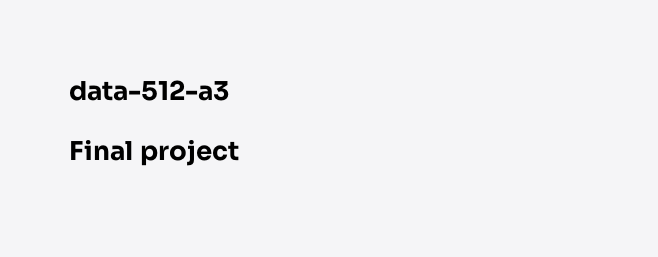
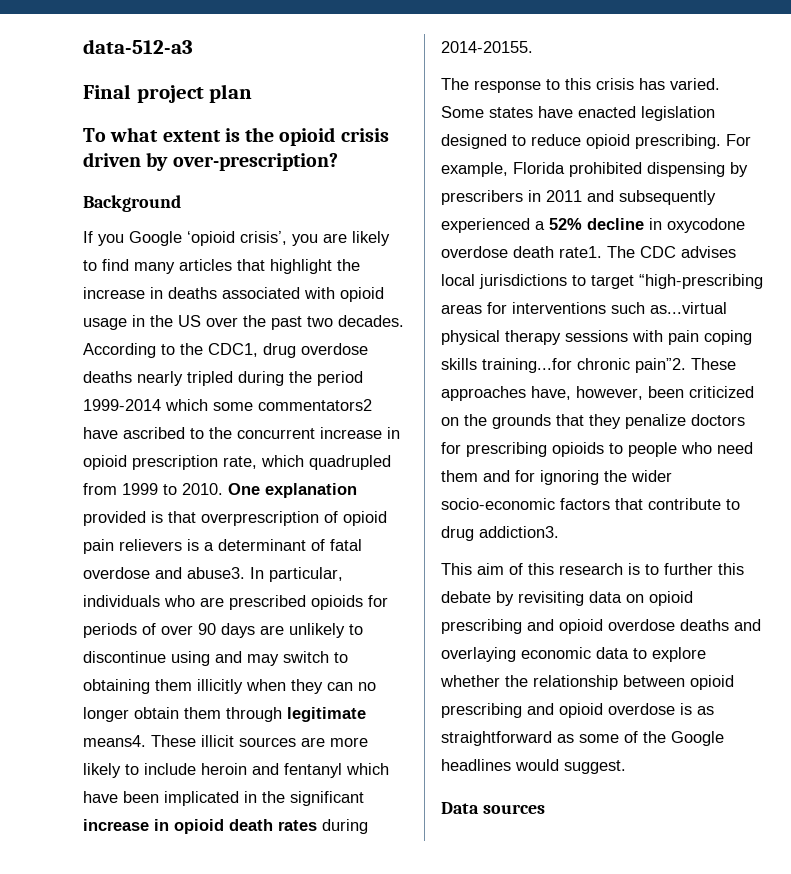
- Final project
+ Final project plan
+ To what extent is the opioid crisis driven by over-prescription?
+ Background
+ If you Google ‘opioid crisis’, you are likely to find many articles that highlight the increase in deaths associated with opioid usage in the US over the past two decades. According to the CDC1, drug overdose deaths nearly tripled during the period 1999-2014 which some commentators2 have ascribed to the concurrent increase in opioid prescription rate, which quadrupled from 1999 to 2010. One explanation provided is that overprescription of opioid pain relievers is a determinant of fatal overdose and abuse3. In particular, individuals who are prescribed opioids for periods of over 90 days are unlikely to discontinue using and may switch to obtaining them illicitly when they can no longer obtain them through legitimate means4. These illicit sources are more likely to include heroin and fentanyl which have been implicated in the significant increase in opioid death rates during 2014-20155.
+ The response to this crisis has varied. Some states have enacted legislation designed to reduce opioid prescribing. For example, Florida prohibited dispensing by prescribers in 2011 and subsequently experienced a 52% decline in oxycodone overdose death rate1. The CDC advises local jurisdictions to target “high-prescribing areas for interventions such as...virtual physical therapy sessions with pain coping skills training...for chronic pain”2. These approaches have, however, been criticized on the grounds that they penalize doctors for prescribing opioids to people who need them and for ignoring the wider socio-economic factors that contribute to drug addiction3.
+ This aim of this research is to further this debate by revisiting data on opioid prescribing and opioid overdose deaths and overlaying economic data to explore whether the relationship between opioid prescribing and opioid overdose is as straightforward as some of the Google headlines would suggest.
+ Data sources

